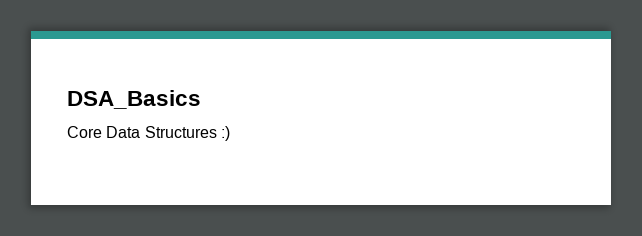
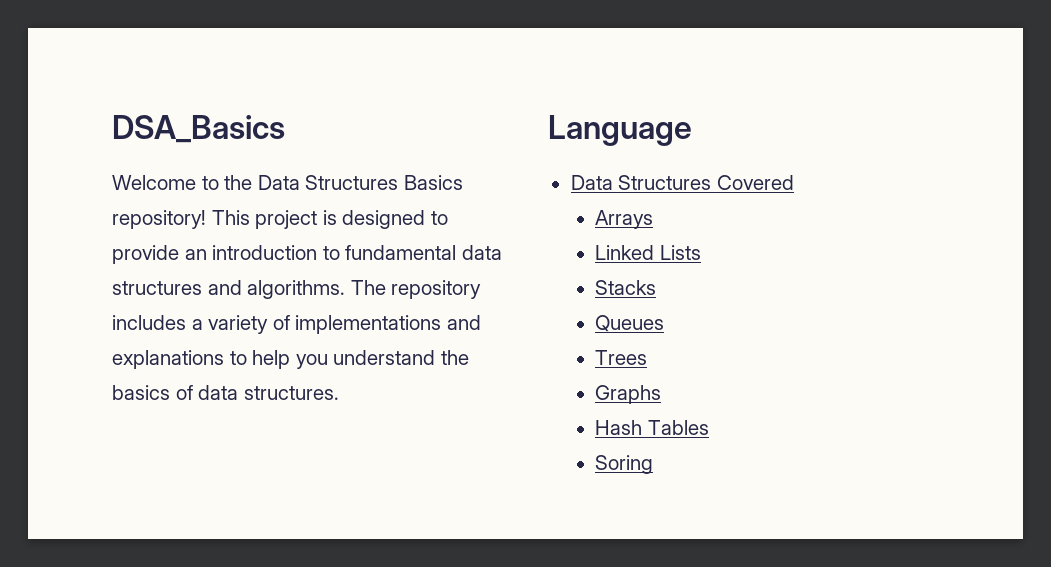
- Core Data Structures :)
+ Welcome to the Data Structures Basics repository! This project is designed to provide an introduction to fundamental data structures and algorithms. The repository includes a variety of implementations and explanations to help you understand the basics of data structures.
+ Language
+ Data Structures Covered
+ Arrays
+ Linked Lists
+ Stacks
+ Queues
+ Trees
+ Graphs
+ Hash Tables
+ Soring

